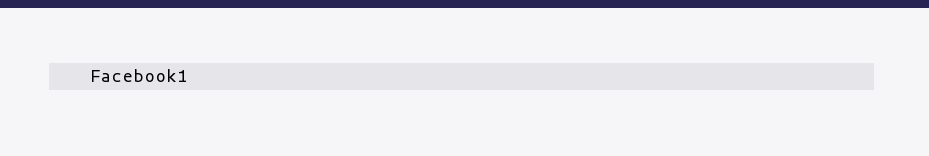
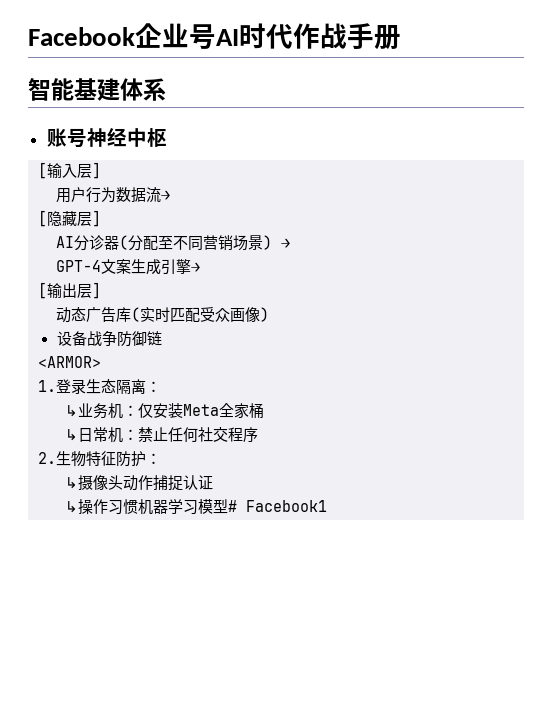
- Facebook1
+ Facebook企业号AI时代作战手册
+ 智能基建体系
+ 账号神经中枢
+ [输入层]
+ 用户行为数据流→
+ [隐藏层]
+ AI分诊器(分配至不同营销场景) →
+ GPT-4文案生成引擎→
+ [输出层]
+ 动态广告库(实时匹配受众画像)
+ 设备战争防御链
+ <ARMOR>
+ 1.登录生态隔离：
+ ↳业务机：仅安装Meta全家桶
+ ↳日常机：禁止任何社交程序
+ 2.生物特征防护：
+ ↳摄像头动作捕捉认证
+ ↳操作习惯机器学习模型# Facebook1

